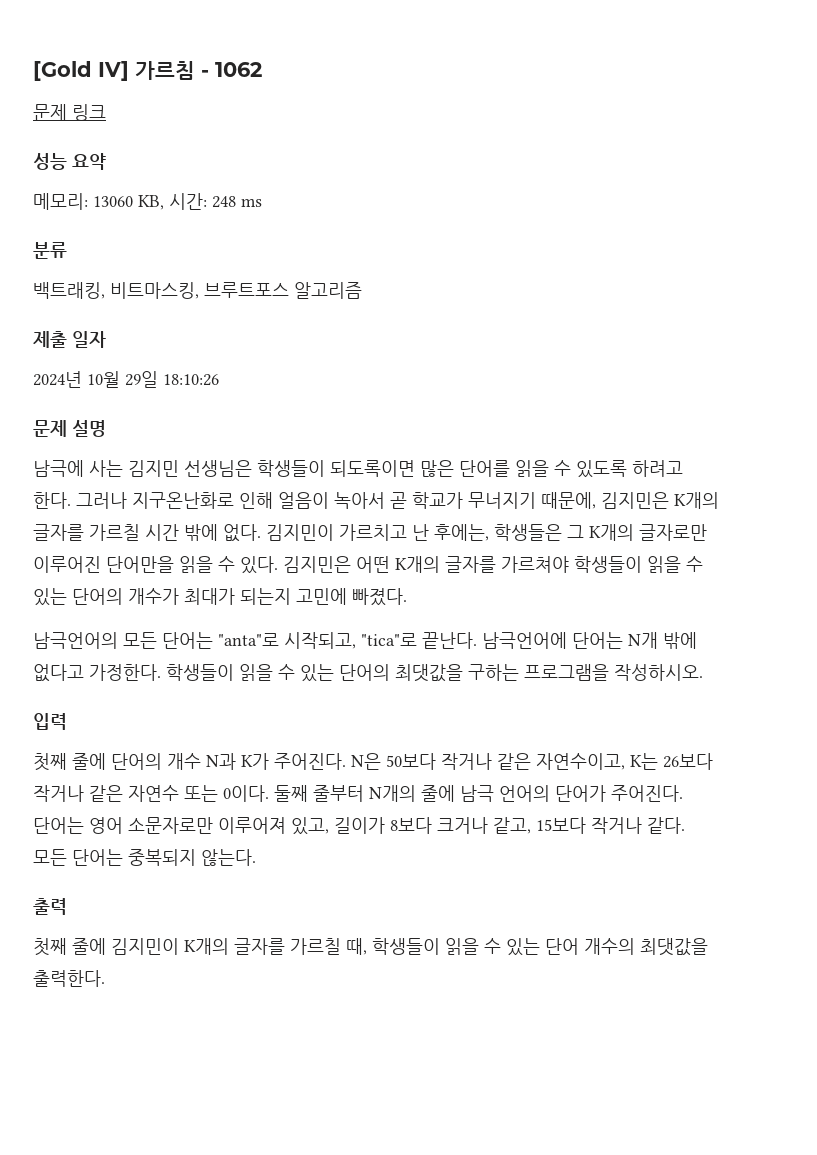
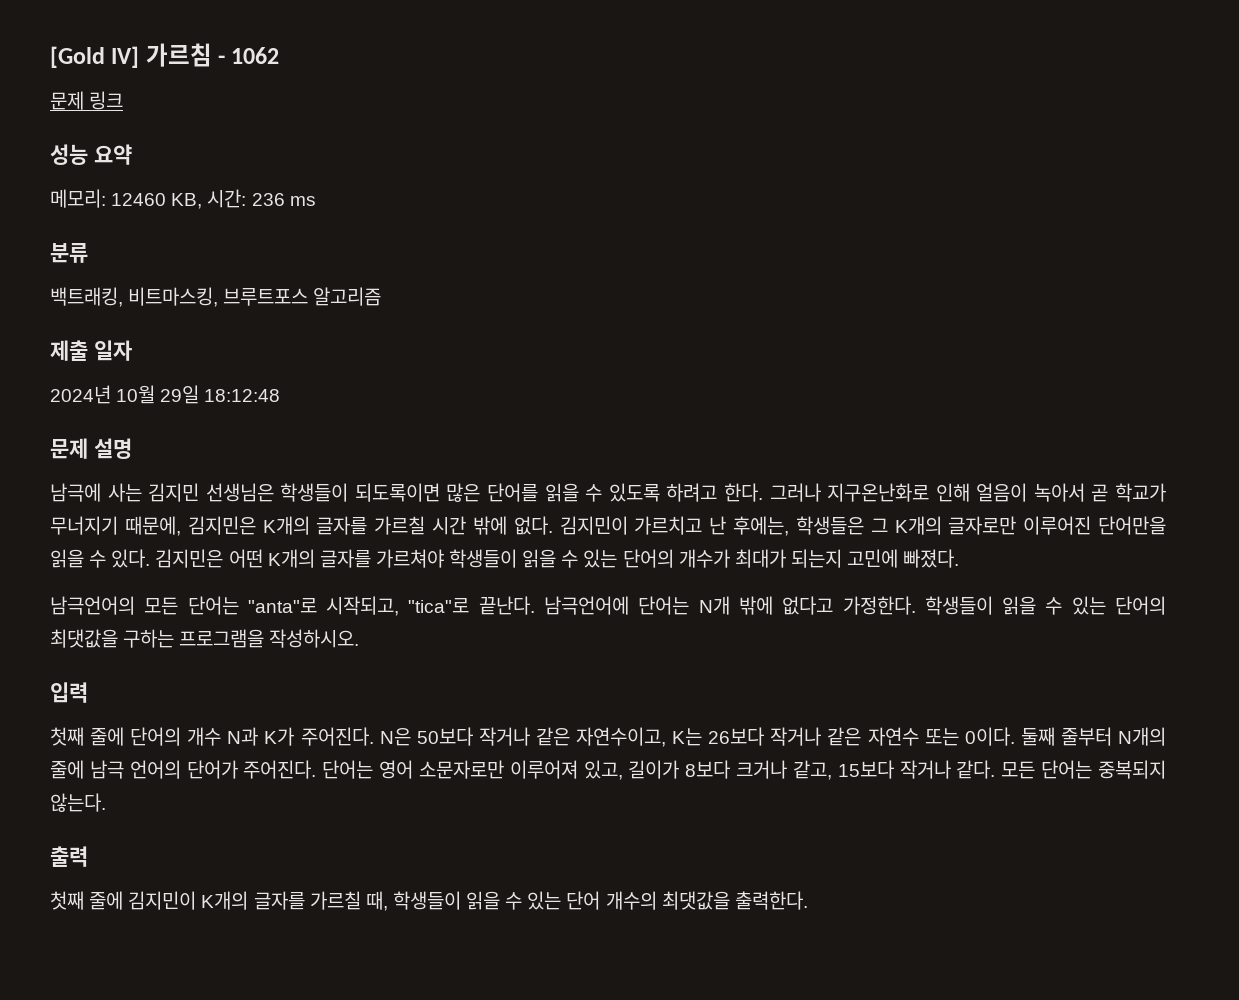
- 메모리: 13060 KB, 시간: 248 ms
+ 메모리: 12460 KB, 시간: 236 ms
- 2024년 10월 29일 18:10:26
+ 2024년 10월 29일 18:12:48

